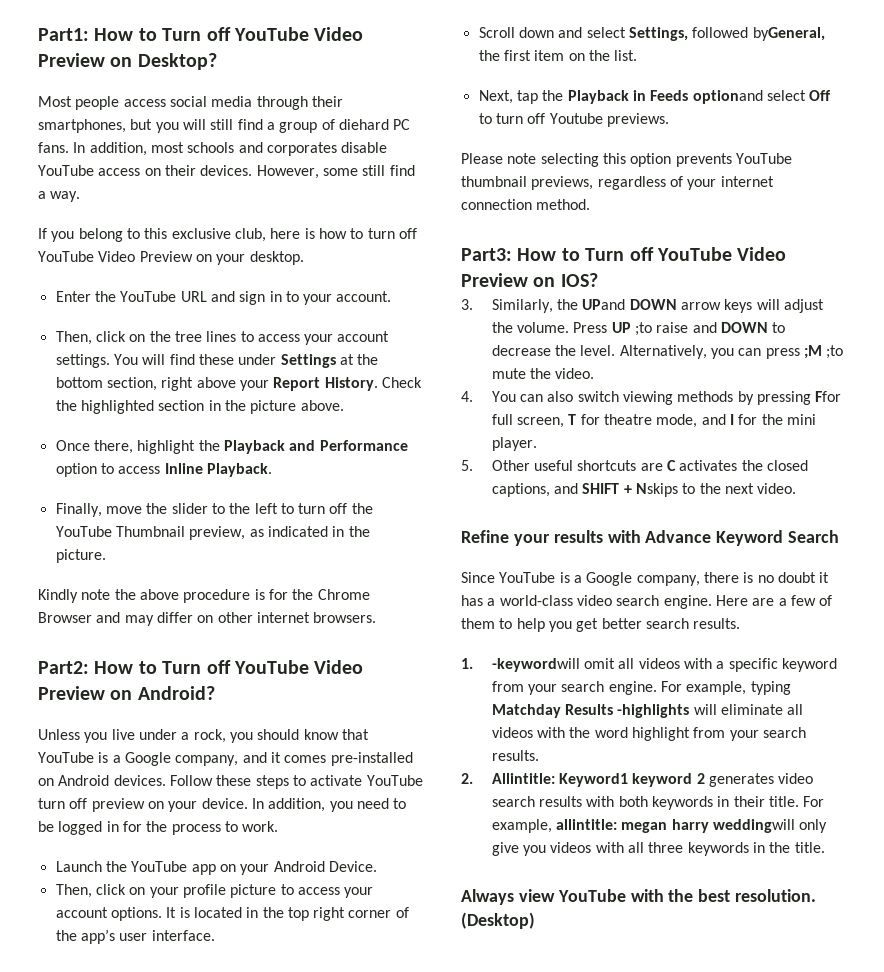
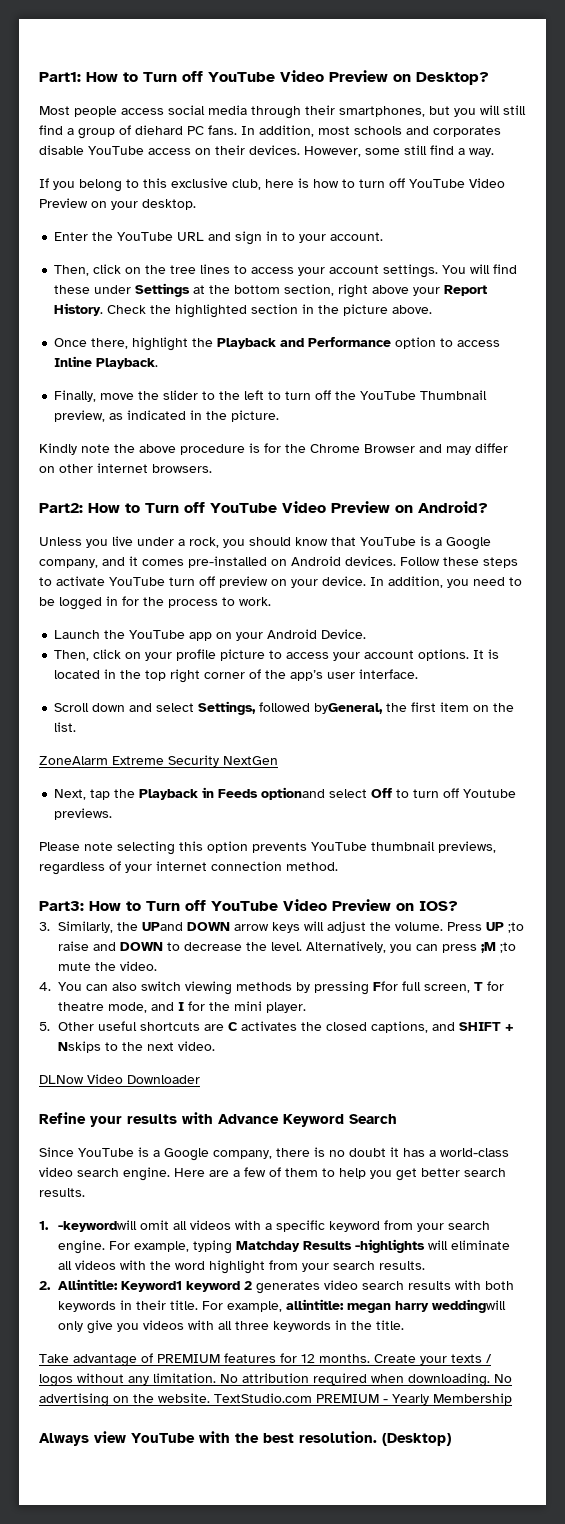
+ ZoneAlarm Extreme Security NextGen
+ DLNow Video Downloader
+ Take advantage of PREMIUM features for 12 months. Create your texts / logos without any limitation. No attribution required when downloading. No advertising on the website. TextStudio.com PREMIUM - Yearly Membership

